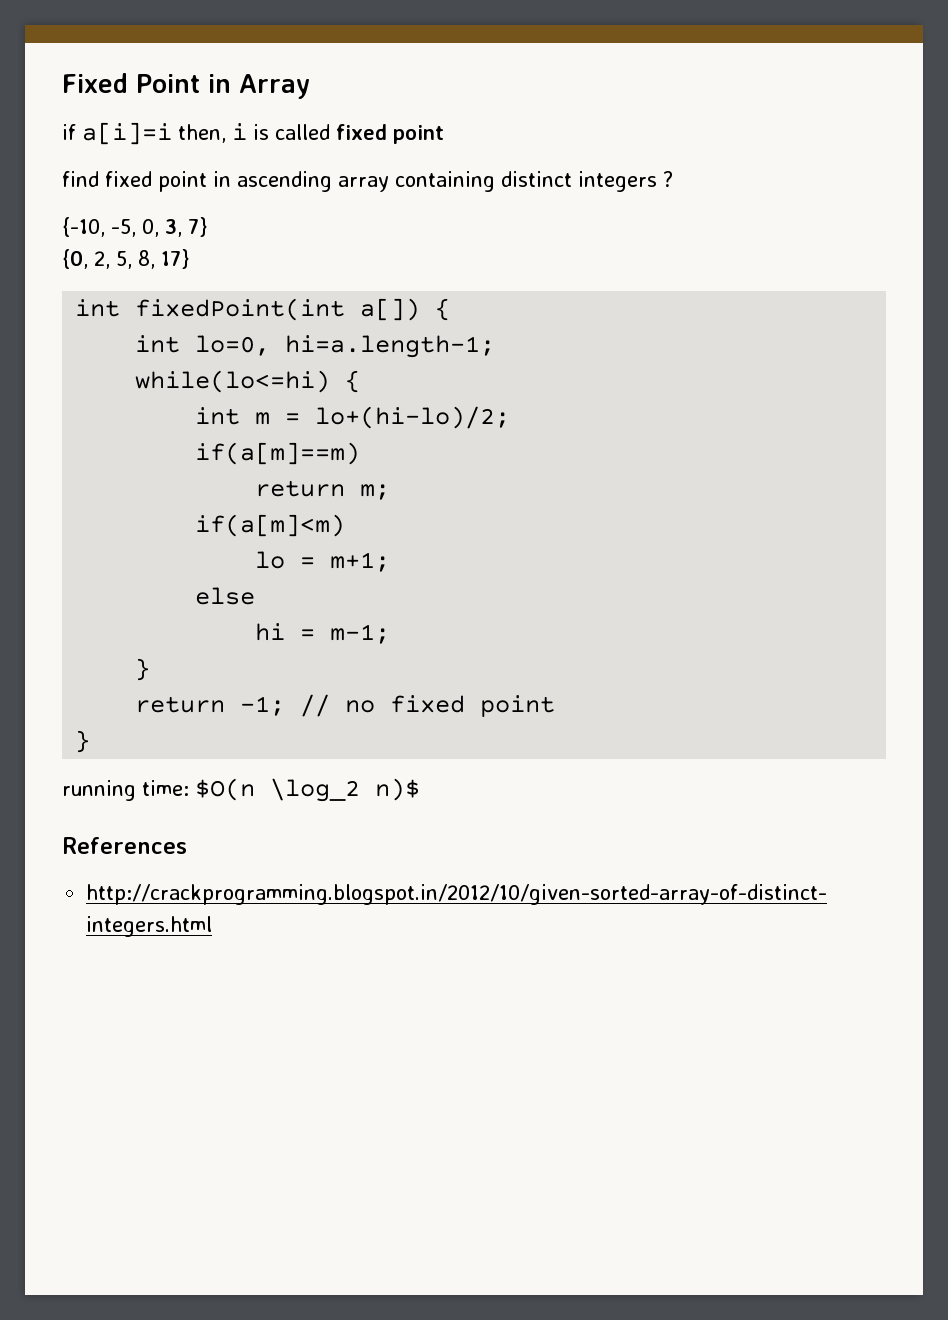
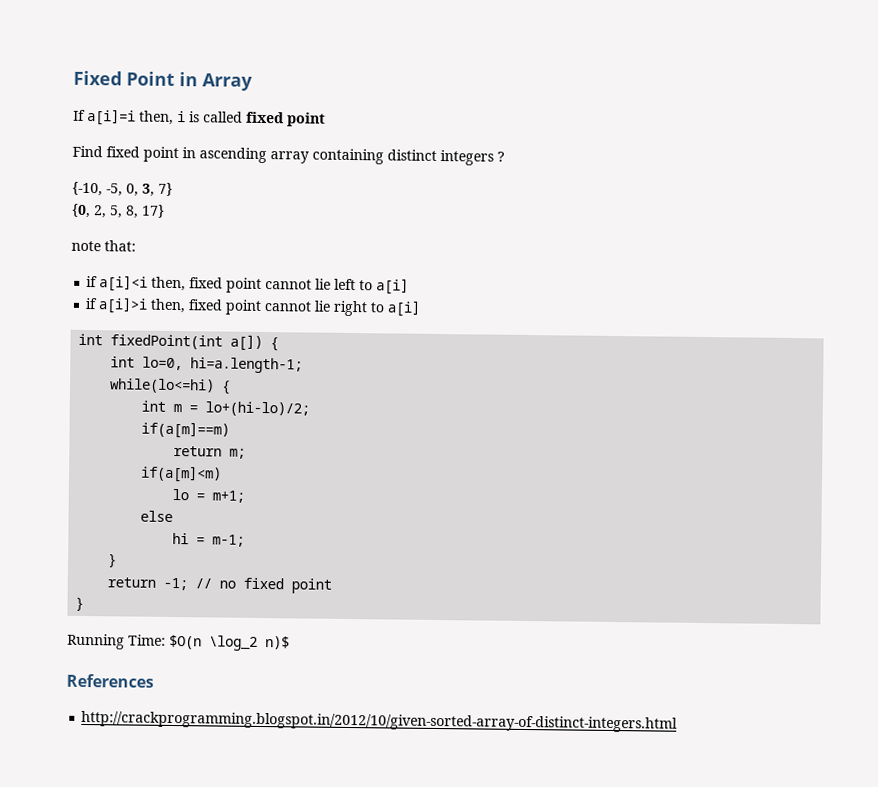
- if a[i]=i then, i is called fixed point
+ If a[i]=i then, i is called fixed point
- find fixed point in ascending array containing distinct integers ?
+ Find fixed point in ascending array containing distinct integers ?
+ note that:
+ if a[i]<i then, fixed point cannot lie left to a[i]
+ if a[i]>i then, fixed point cannot lie right to a[i]
- running time: $O(n \log_2 n)$
+ Running Time: $O(n \log_2 n)$

